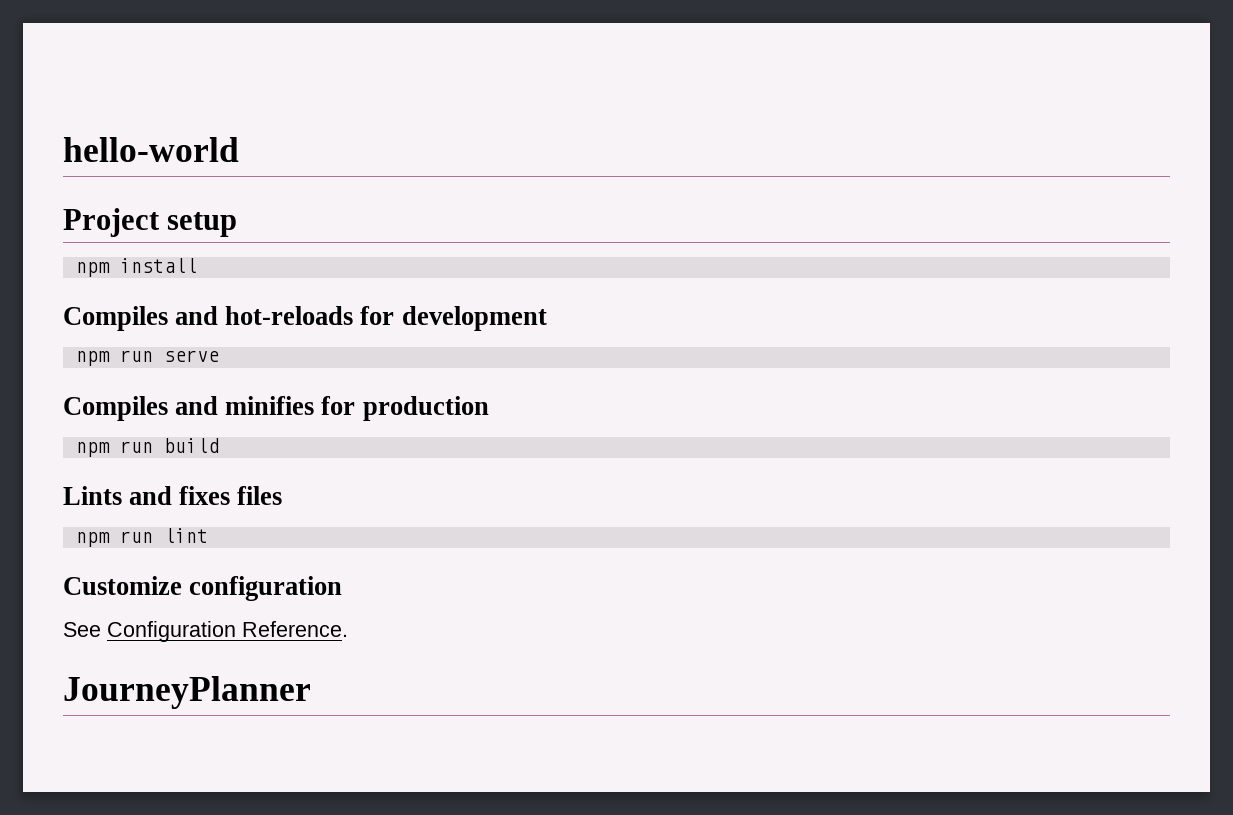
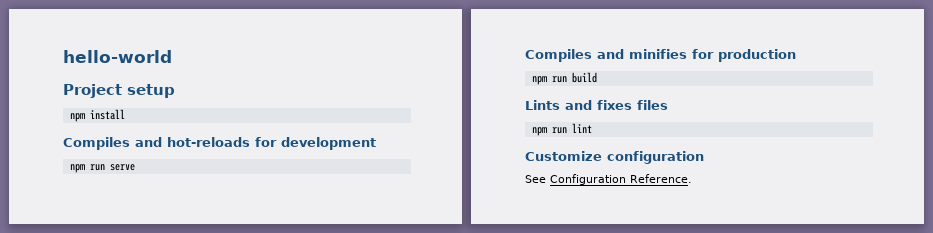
- JourneyPlanner

